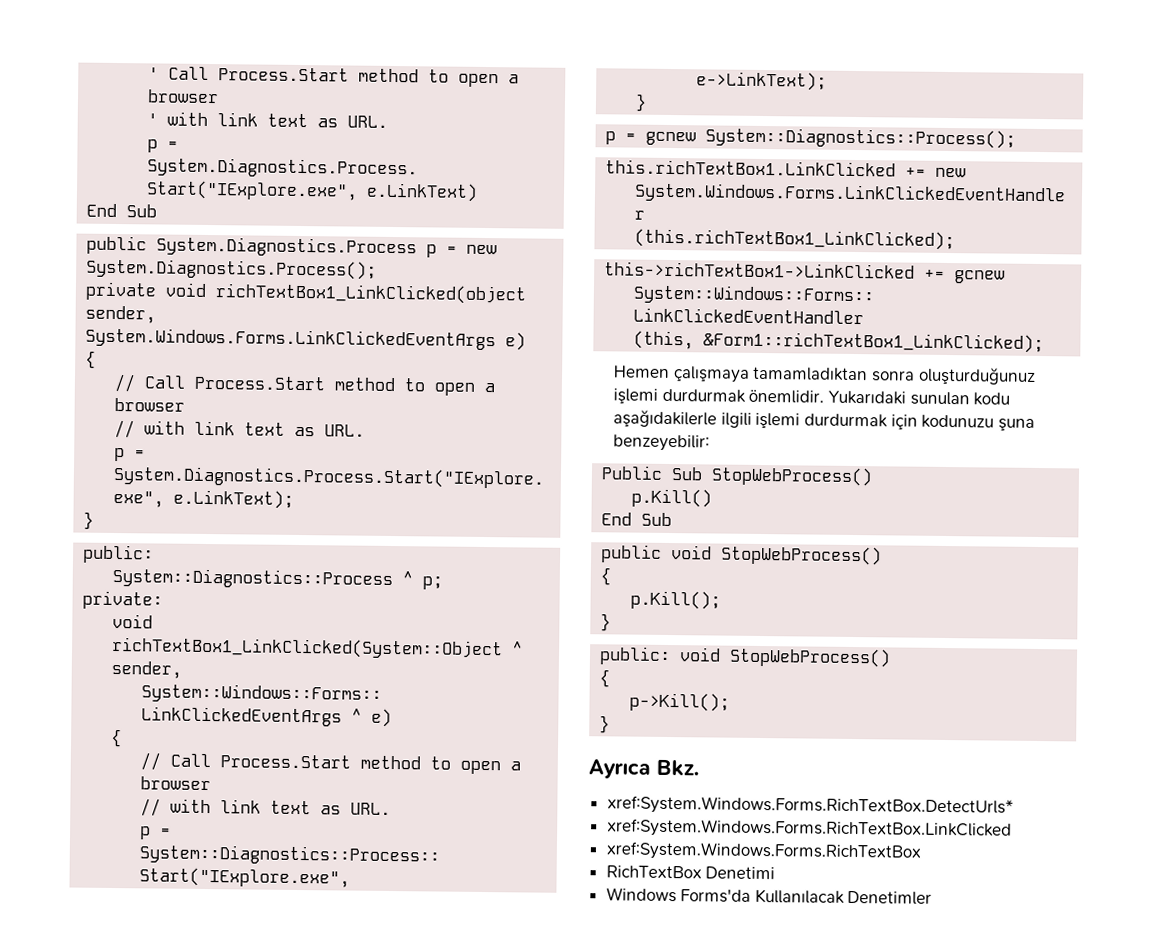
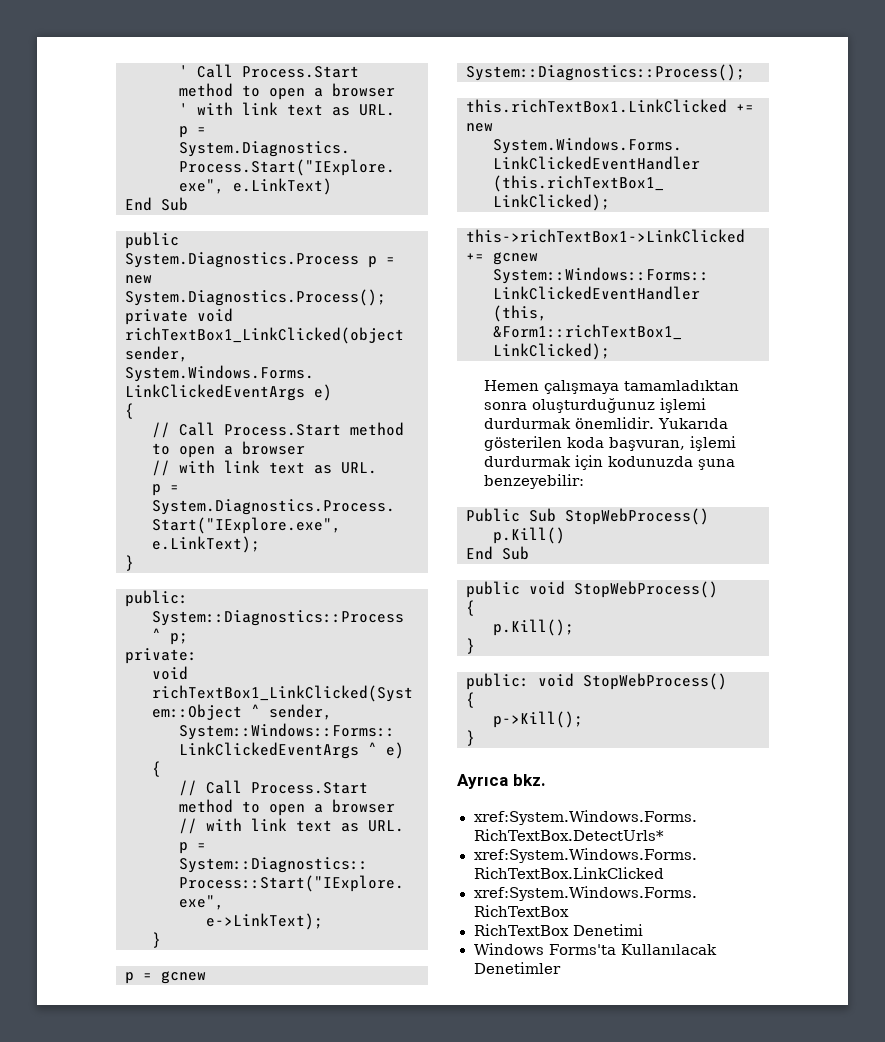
- Yukarıdaki sunulan kodu aşağıdakilerle ilgili işlemi durdurmak için kodunuzu şuna benzeyebilir:
+ Yukarıda gösterilen koda başvuran, işlemi durdurmak için kodunuzda şuna benzeyebilir:
- Ayrıca Bkz.
+ Ayrıca bkz.
- Windows Forms'da Kullanılacak Denetimler
+ Windows Forms'ta Kullanılacak Denetimler

